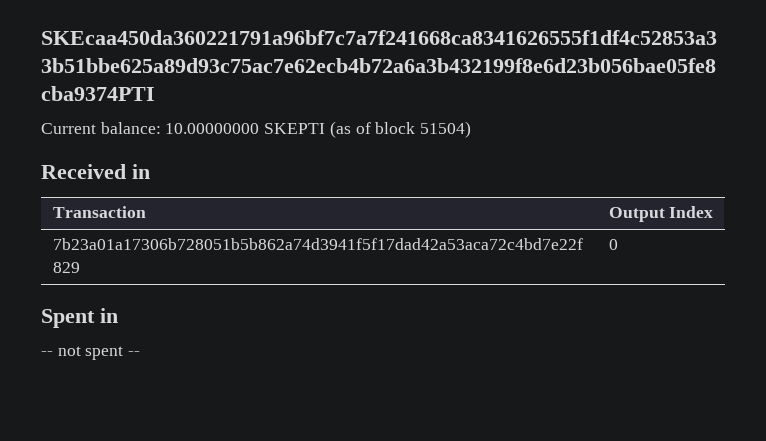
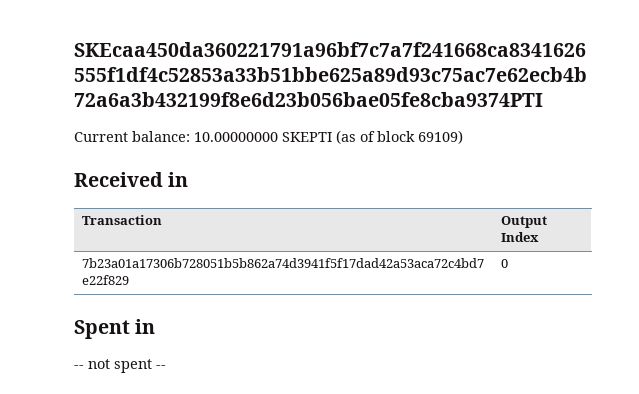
- Current balance: 10.00000000 SKEPTI (as of block 51504)
+ Current balance: 10.00000000 SKEPTI (as of block 69109)

